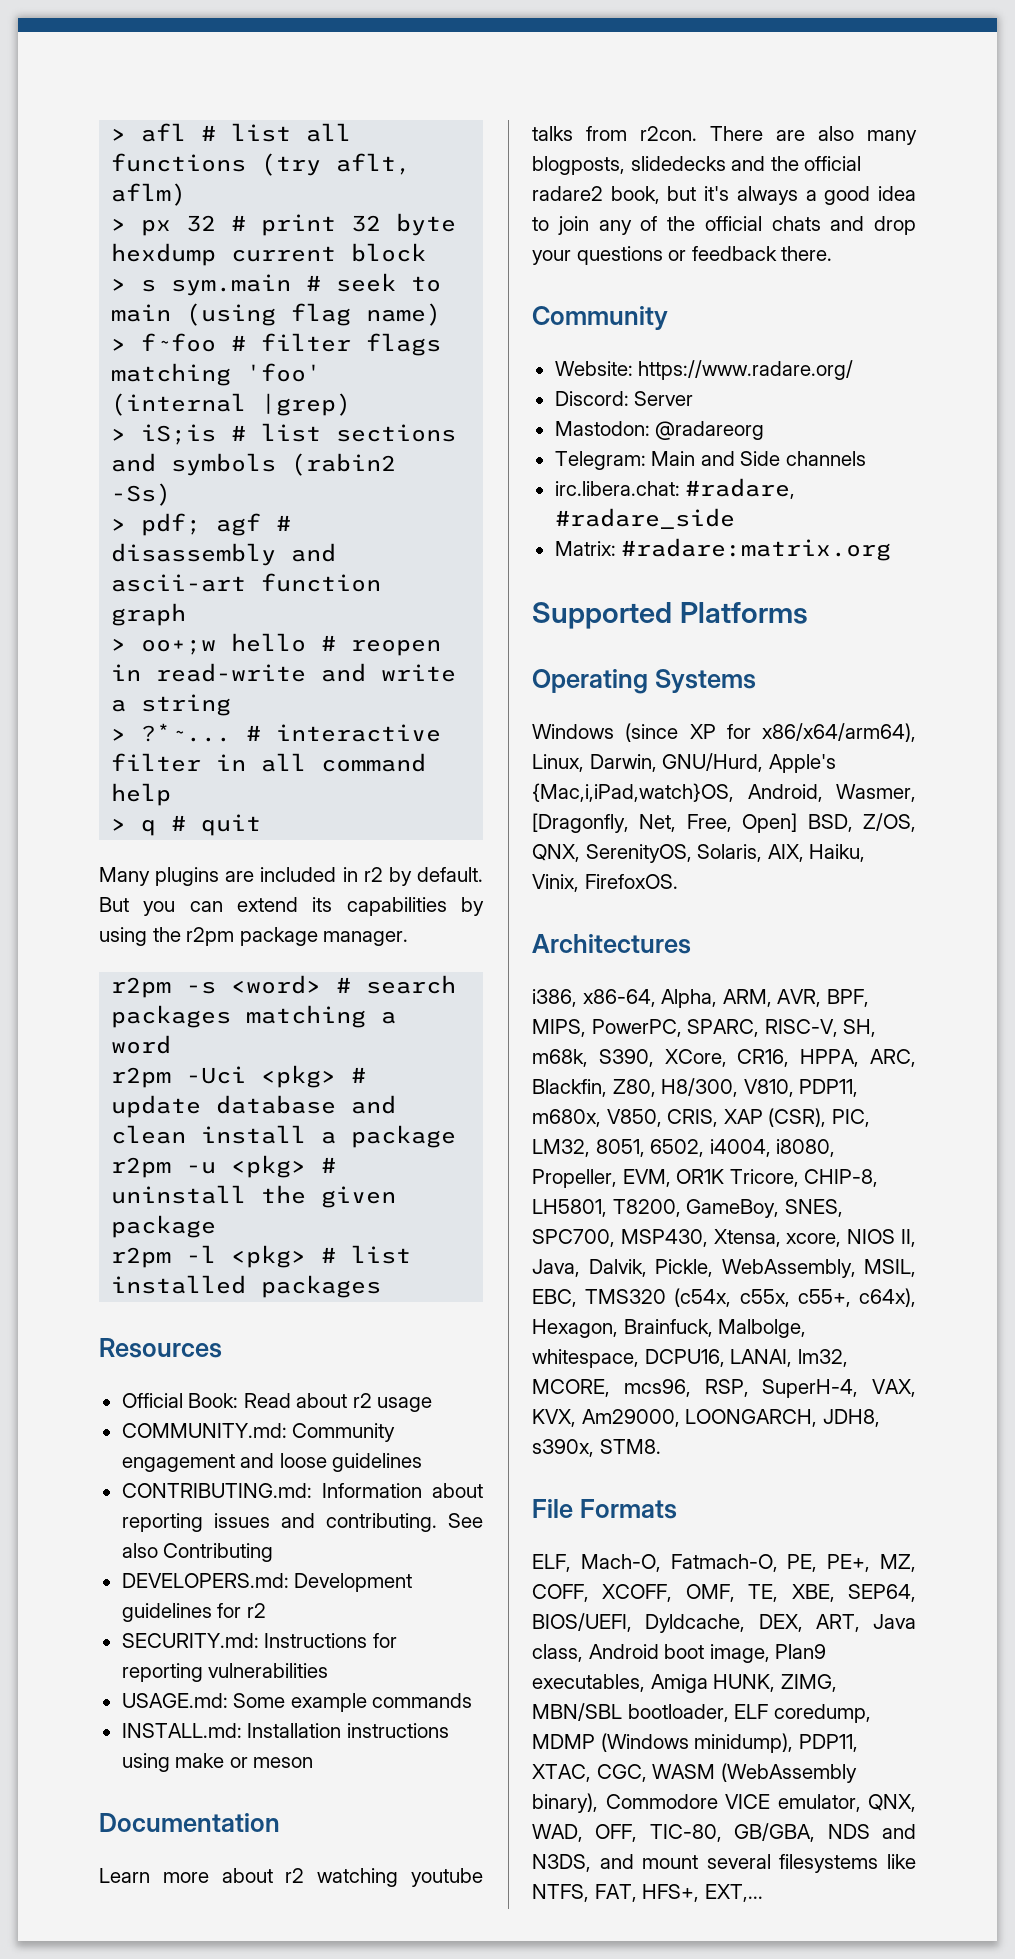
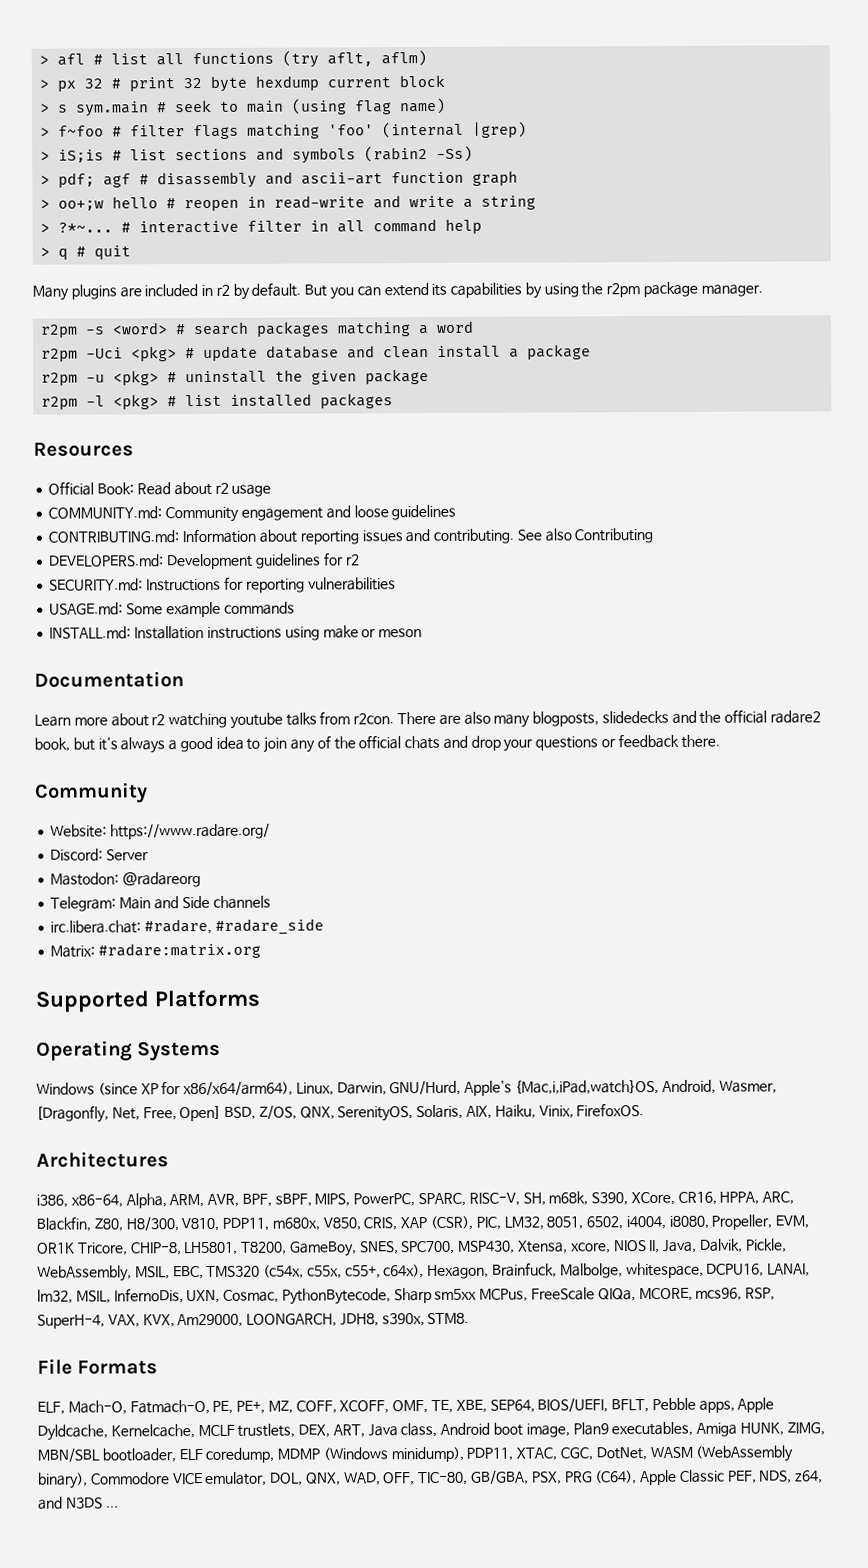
- i386, x86-64, Alpha, ARM, AVR, BPF, MIPS, PowerPC, SPARC, RISC-V, SH, m68k, S390, XCore, CR16, HPPA, ARC, Blackfin, Z80, H8/300, V810, PDP11, m680x, V850, CRIS, XAP (CSR), PIC, LM32, 8051, 6502, i4004, i8080, Propeller, EVM, OR1K Tricore, CHIP-8, LH5801, T8200, GameBoy, SNES, SPC700, MSP430, Xtensa, xcore, NIOS II, Java, Dalvik, Pickle, WebAssembly, MSIL, EBC, TMS320 (c54x, c55x, c55+, c64x), Hexagon, Brainfuck, Malbolge, whitespace, DCPU16, LANAI, lm32, MCORE, mcs96, RSP, SuperH-4, VAX, KVX, Am29000, LOONGARCH, JDH8, s390x, STM8.
+ i386, x86-64, Alpha, ARM, AVR, BPF, sBPF, MIPS, PowerPC, SPARC, RISC-V, SH, m68k, S390, XCore, CR16, HPPA, ARC, Blackfin, Z80, H8/300, V810, PDP11, m680x, V850, CRIS, XAP (CSR), PIC, LM32, 8051, 6502, i4004, i8080, Propeller, EVM, OR1K Tricore, CHIP-8, LH5801, T8200, GameBoy, SNES, SPC700, MSP430, Xtensa, xcore, NIOS II, Java, Dalvik, Pickle, WebAssembly, MSIL, EBC, TMS320 (c54x, c55x, c55+, c64x), Hexagon, Brainfuck, Malbolge, whitespace, DCPU16, LANAI, lm32, MSIL, InfernoDis, UXN, Cosmac, PythonBytecode, Sharp sm5xx MCPus, FreeScale QIQa, MCORE, mcs96, RSP, SuperH-4, VAX, KVX, Am29000, LOONGARCH, JDH8, s390x, STM8.
- ELF, Mach-O, Fatmach-O, PE, PE+, MZ, COFF, XCOFF, OMF, TE, XBE, SEP64, BIOS/UEFI, Dyldcache, DEX, ART, Java class, Android boot image, Plan9 executables, Amiga HUNK, ZIMG, MBN/SBL bootloader, ELF coredump, MDMP (Windows minidump), PDP11, XTAC, CGC, WASM (WebAssembly binary), Commodore VICE emulator, QNX, WAD, OFF, TIC-80, GB/GBA, NDS and N3DS, and mount several filesystems like NTFS, FAT, HFS+, EXT,...
+ ELF, Mach-O, Fatmach-O, PE, PE+, MZ, COFF, XCOFF, OMF, TE, XBE, SEP64, BIOS/UEFI, BFLT, Pebble apps, Apple Dyldcache, Kernelcache, MCLF trustlets, DEX, ART, Java class, Android boot image, Plan9 executables, Amiga HUNK, ZIMG, MBN/SBL bootloader, ELF coredump, MDMP (Windows minidump), PDP11, XTAC, CGC, DotNet, WASM (WebAssembly binary), Commodore VICE emulator, DOL, QNX, WAD, OFF, TIC-80, GB/GBA, PSX, PRG (C64), Apple Classic PEF, NDS, z64, and N3DS ...

